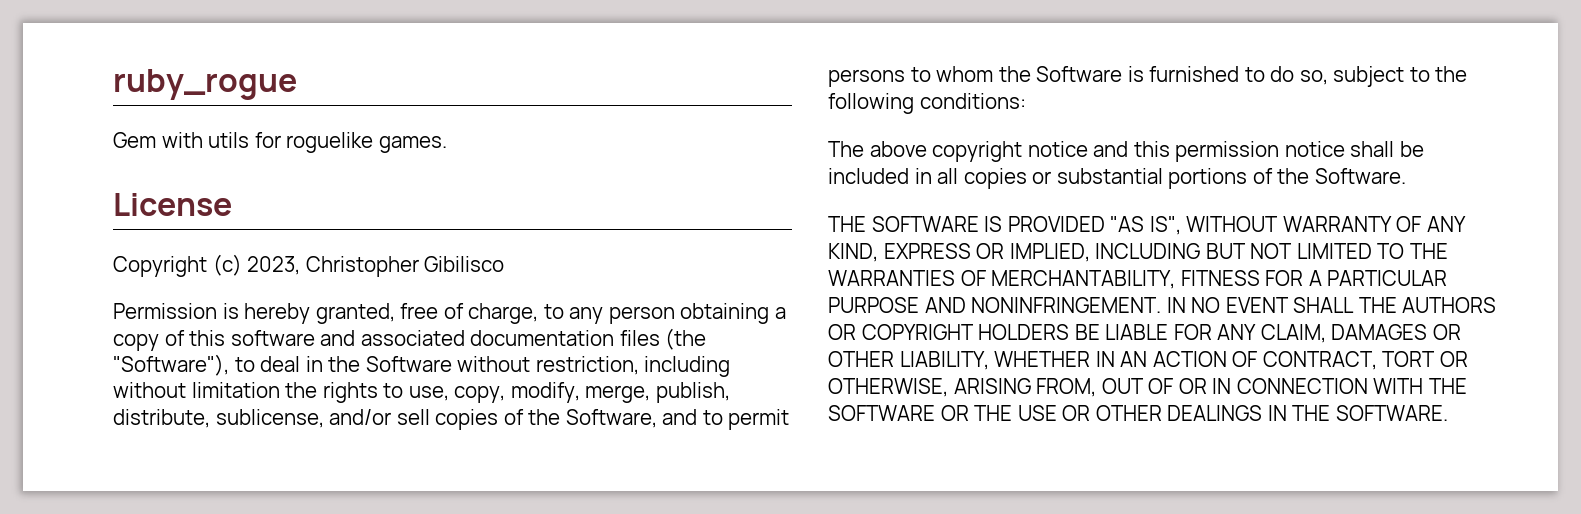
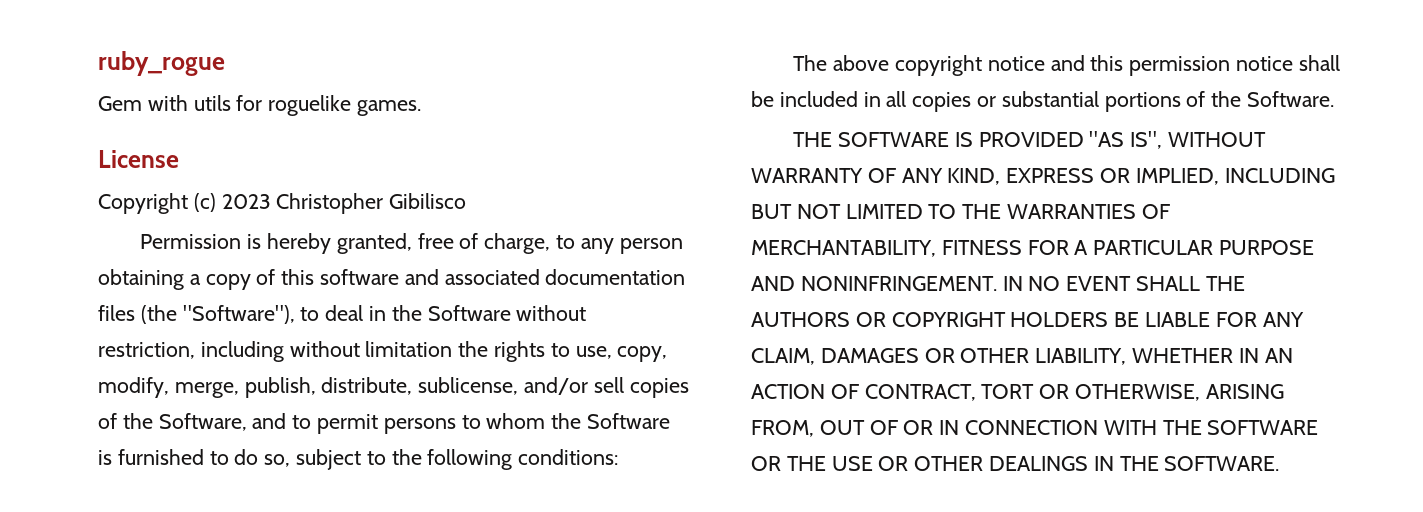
- Copyright (c) 2023, Christopher Gibilisco
+ Copyright (c) 2023 Christopher Gibilisco

